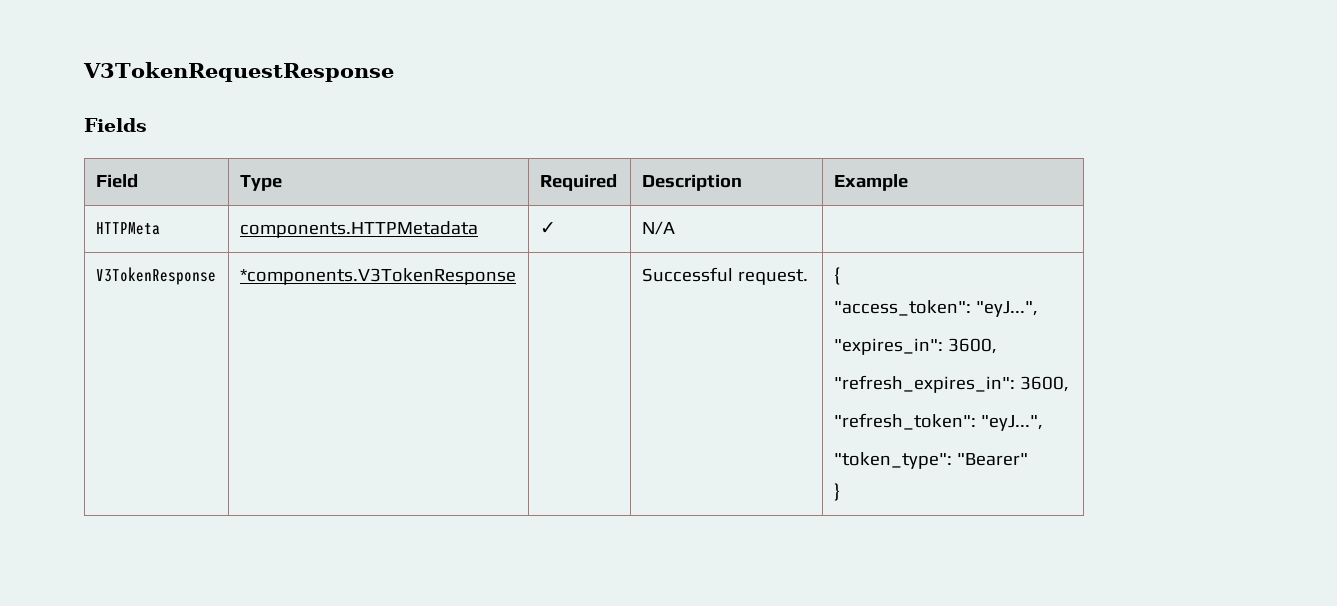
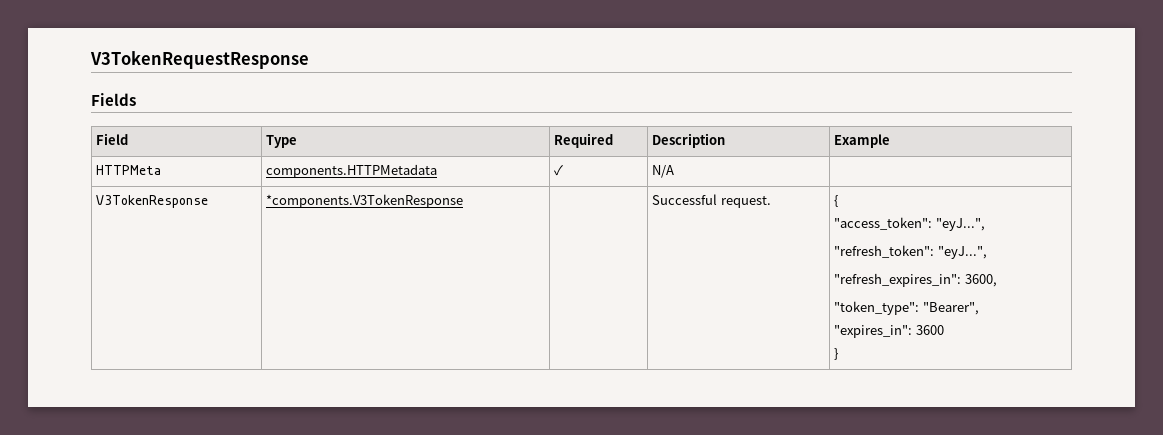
  V3TokenResponse | *components.V3TokenResponse | | Successful request. | {
  "access_token": "eyJ...",
- "expires_in": 3600,
+ "refresh_token": "eyJ...",
  "refresh_expires_in": 3600,
- "refresh_token": "eyJ...",
- "token_type": "Bearer"
+ "token_type": "Bearer",
+ "expires_in": 3600

